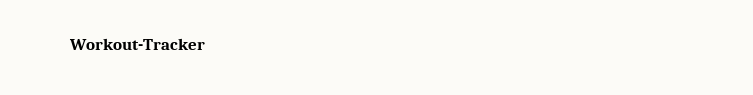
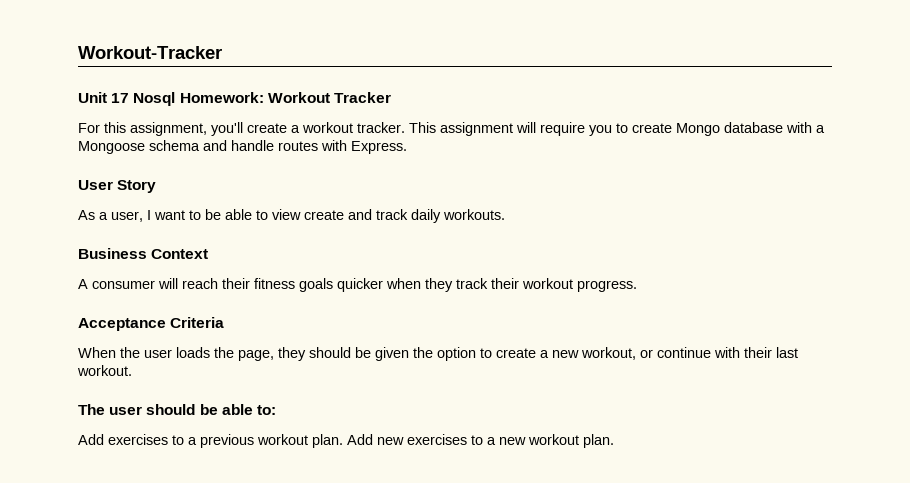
+ Unit 17 Nosql Homework: Workout Tracker
+ For this assignment, you'll create a workout tracker. This assignment will require you to create Mongo database with a Mongoose schema and handle routes with Express.
+ User Story
+ As a user, I want to be able to view create and track daily workouts.
+ Business Context
+ A consumer will reach their fitness goals quicker when they track their workout progress.
+ Acceptance Criteria
+ When the user loads the page, they should be given the option to create a new workout, or continue with their last workout.
+ The user should be able to:
+ Add exercises to a previous workout plan. Add new exercises to a new workout plan.

